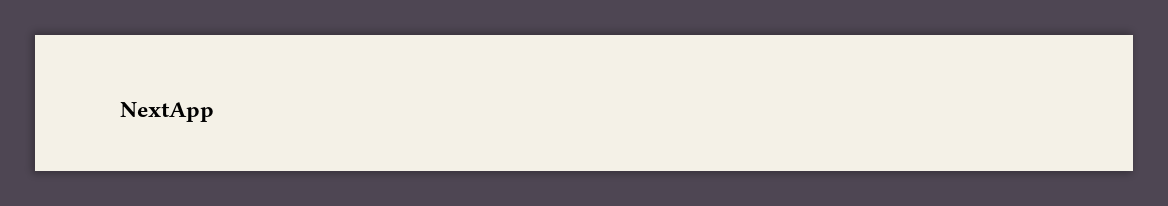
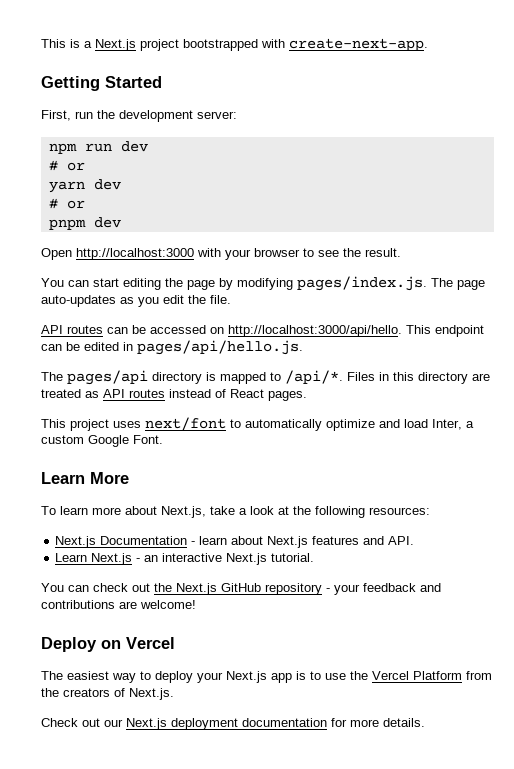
- NextApp
+ This is a Next.js project bootstrapped with create-next-app.
+ Getting Started
+ First, run the development server:
+ npm run dev
+ # or
+ yarn dev
+ # or
+ pnpm dev
+ Open http://localhost:3000 with your browser to see the result.
+ You can start editing the page by modifying pages/index.js. The page auto-updates as you edit the file.
+ API routes can be accessed on http://localhost:3000/api/hello. This endpoint can be edited in pages/api/hello.js.
+ The pages/api directory is mapped to /api/*. Files in this directory are treated as API routes instead of React pages.
+ This project uses next/font to automatically optimize and load Inter, a custom Google Font.
+ Learn More
+ To learn more about Next.js, take a look at the following resources:
+ Next.js Documentation - learn about Next.js features and API.
+ Learn Next.js - an interactive Next.js tutorial.
+ You can check out the Next.js GitHub repository - your feedback and contributions are welcome!
+ Deploy on Vercel
+ The easiest way to deploy your Next.js app is to use the Vercel Platform from the creators of Next.js.
+ Check out our Next.js deployment documentation for more details.

